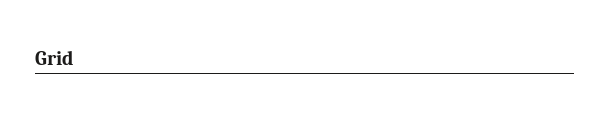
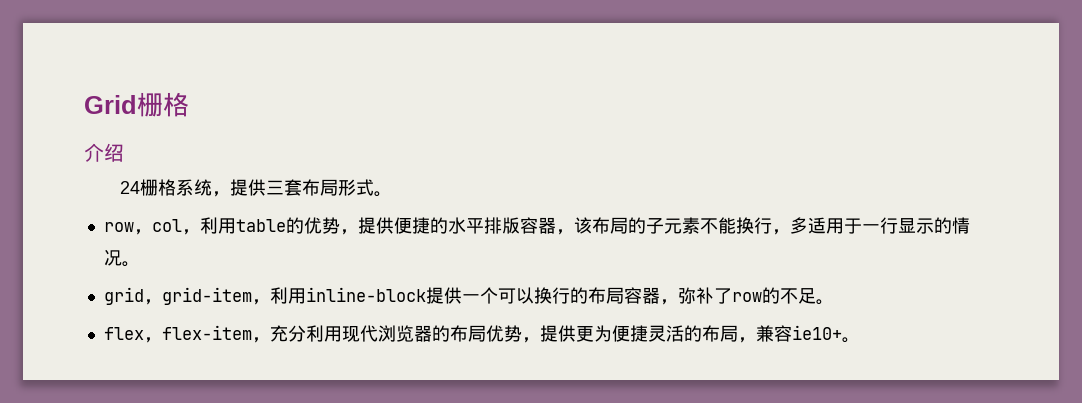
- Grid
+ Grid栅格
+ 介绍
+ 24栅格系统，提供三套布局形式。
+ row，col，利用table的优势，提供便捷的水平排版容器，该布局的子元素不能换行，多适用于一行显示的情况。
+ grid，grid-item，利用inline-block提供一个可以换行的布局容器，弥补了row的不足。
+ flex，flex-item，充分利用现代浏览器的布局优势，提供更为便捷灵活的布局，兼容ie10+。

